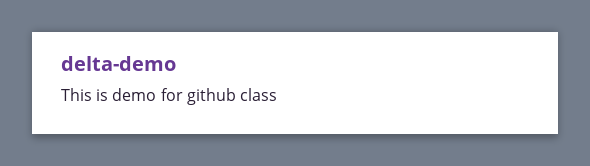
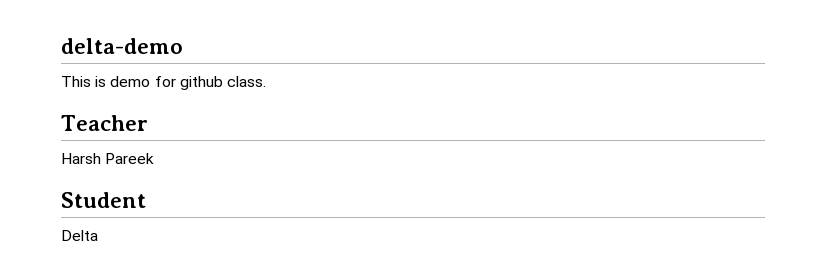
- This is demo for github class
+ This is demo for github class.
+ Teacher
+ Harsh Pareek
+ Student
+ Delta

